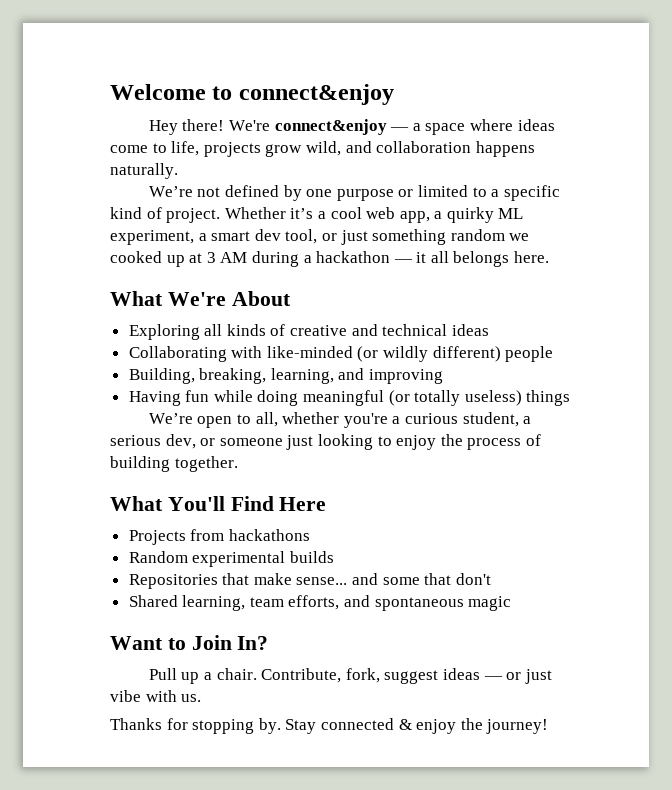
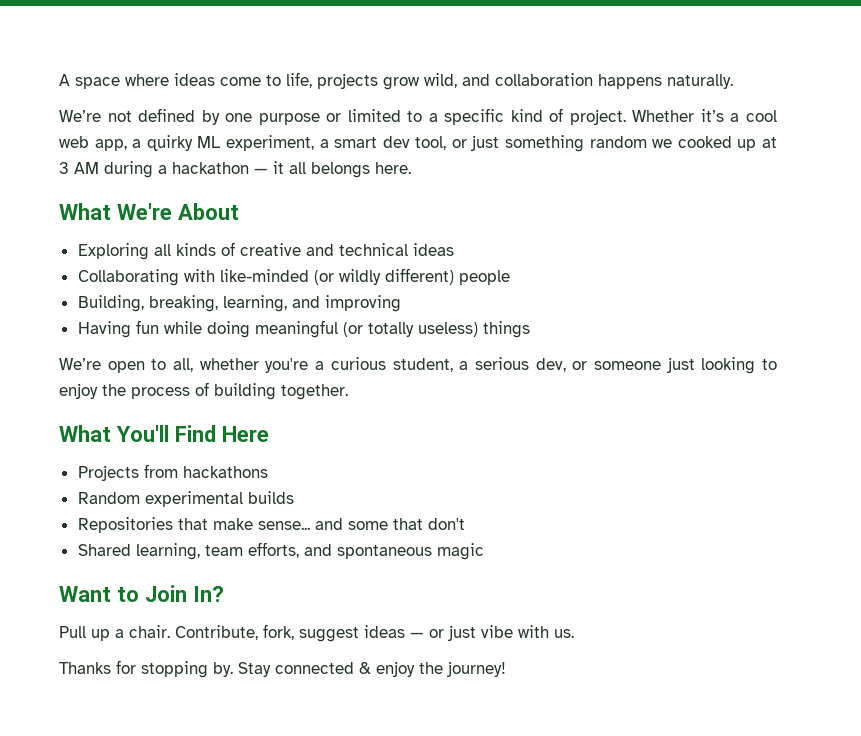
- Welcome to connect&enjoy
- Hey there! We're connect&enjoy — a space where ideas come to life, projects grow wild, and collaboration happens naturally.
+ A space where ideas come to life, projects grow wild, and collaboration happens naturally.

